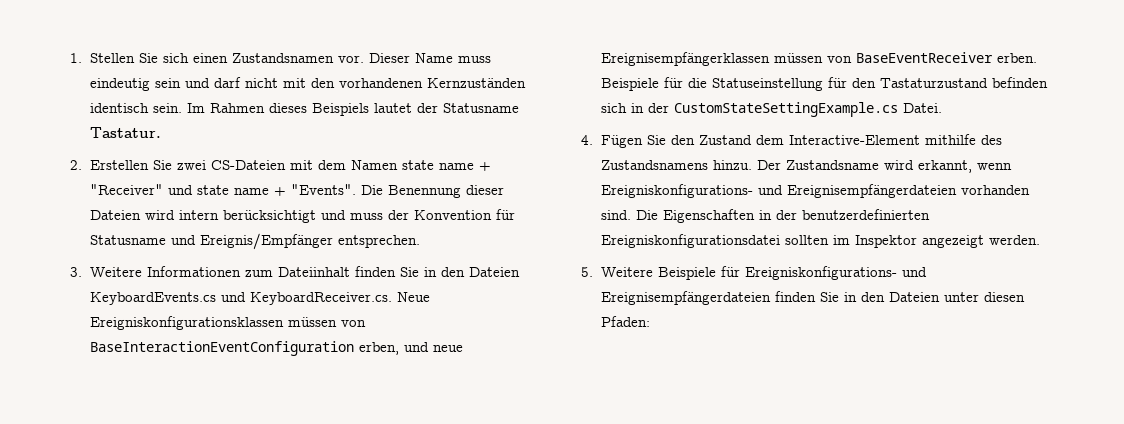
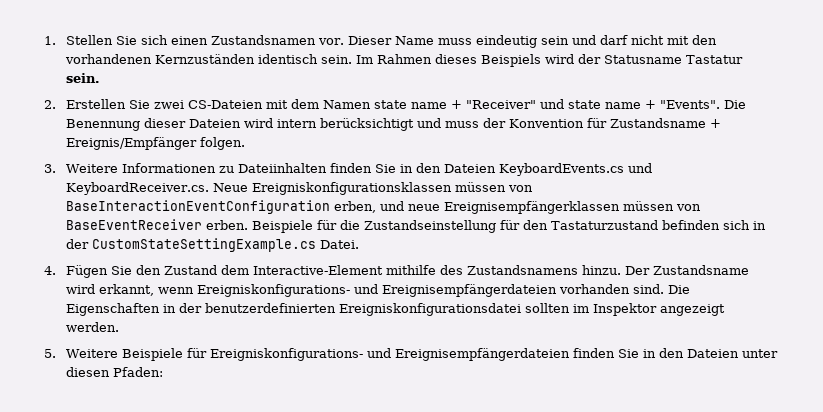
- Im Rahmen dieses Beispiels lautet der Statusname Tastatur.
+ Im Rahmen dieses Beispiels wird der Statusname Tastatur sein.
- Die Benennung dieser Dateien wird intern berücksichtigt und muss der Konvention für Statusname und Ereignis/Empfänger entsprechen.
+ Die Benennung dieser Dateien wird intern berücksichtigt und muss der Konvention für Zustandsname + Ereignis/Empfänger folgen.
- 3. Weitere Informationen zum Dateiinhalt finden Sie in den Dateien KeyboardEvents.cs und KeyboardReceiver.cs. Neue Ereigniskonfigurationsklassen müssen von BaseInteractionEventConfiguration erben, und neue Ereignisempfängerklassen müssen von BaseEventReceiver erben.
+ 3. Weitere Informationen zu Dateiinhalten finden Sie in den Dateien KeyboardEvents.cs und KeyboardReceiver.cs. Neue Ereigniskonfigurationsklassen müssen von BaseInteractionEventConfiguration erben, und neue Ereignisempfängerklassen müssen von BaseEventReceiver erben.
- Beispiele für die Statuseinstellung für den Tastaturzustand befinden sich in der CustomStateSettingExample.cs Datei.
+ Beispiele für die Zustandseinstellung für den Tastaturzustand befinden sich in der CustomStateSettingExample.cs Datei.

